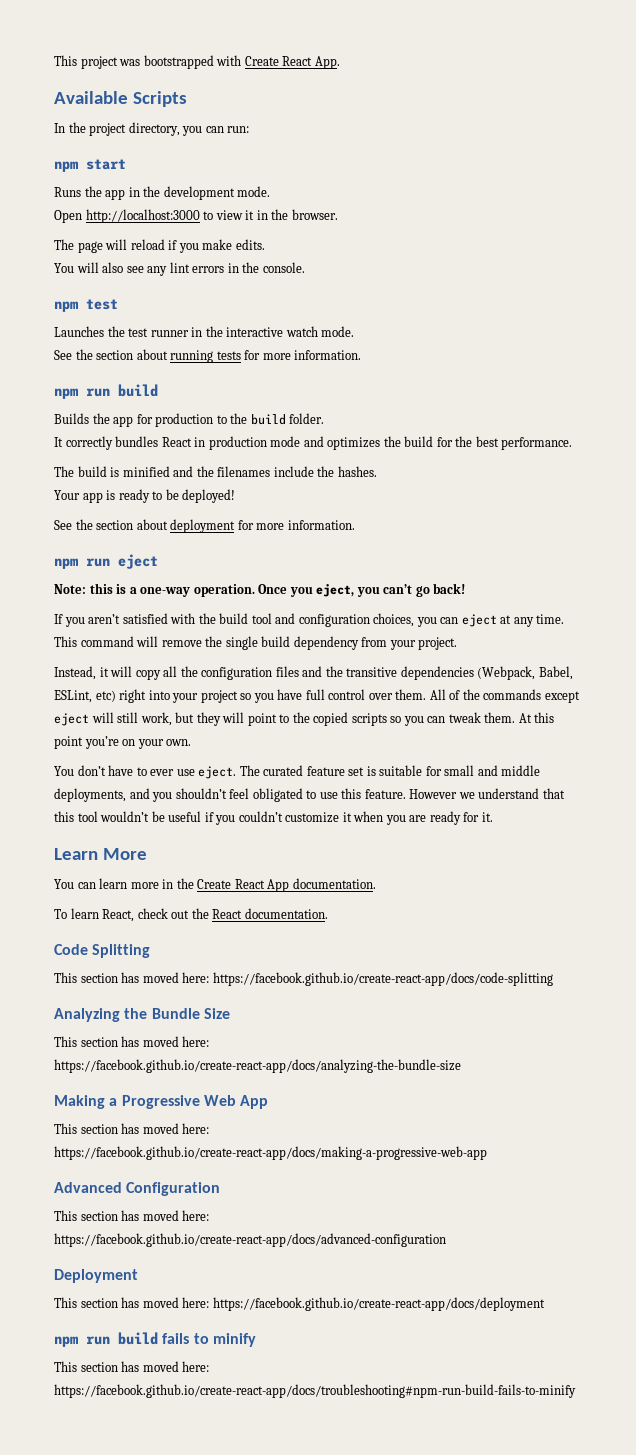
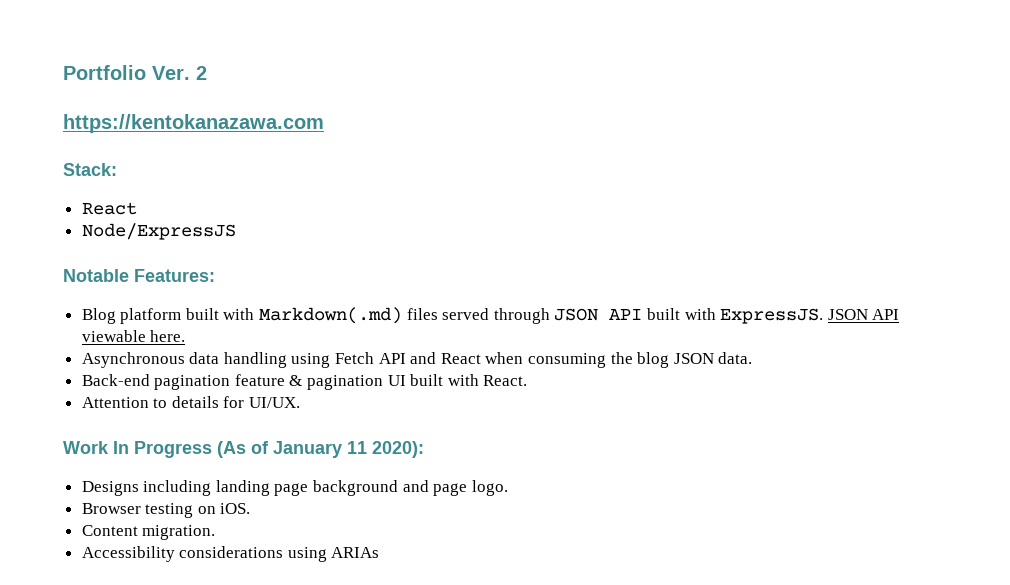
- This project was bootstrapped with Create React App.
- Available Scripts
- In the project directory, you can run:
- npm start
- Runs the app in the development mode.
- Open http://localhost:3000 to view it in the browser.
- The page will reload if you make edits.
- You will also see any lint errors in the console.
- npm test
- Launches the test runner in the interactive watch mode.
- See the section about running tests for more information.
- npm run build
- Builds the app for production to the build folder.
- It correctly bundles React in production mode and optimizes the build for the best performance.
- The build is minified and the filenames include the hashes.
- Your app is ready to be deployed!
- See the section about deployment for more information.
- npm run eject
- Note: this is a one-way operation. Once you eject, you can’t go back!
- If you aren’t satisfied with the build tool and configuration choices, you can eject at any time. This command will remove the single build dependency from your project.
- Instead, it will copy all the configuration files and the transitive dependencies (Webpack, Babel, ESLint, etc) right into your project so you have full control over them. All of the commands except eject will still work, but they will point to the copied scripts so you can tweak them. At this point you’re on your own.
- You don’t have to ever use eject. The curated feature set is suitable for small and middle deployments, and you shouldn’t feel obligated to use this feature. However we understand that this tool wouldn’t be useful if you couldn’t customize it when you are ready for it.
- Learn More
- You can learn more in the Create React App documentation.
- To learn React, check out the React documentation.
- Code Splitting
- This section has moved here: https://facebook.github.io/create-react-app/docs/code-splitting
- Analyzing the Bundle Size
- This section has moved here: https://facebook.github.io/create-react-app/docs/analyzing-the-bundle-size
- Making a Progressive Web App
- This section has moved here: https://facebook.github.io/create-react-app/docs/making-a-progressive-web-app
- Advanced Configuration
- This section has moved here: https://facebook.github.io/create-react-app/docs/advanced-configuration
- Deployment
- This section has moved here: https://facebook.github.io/create-react-app/docs/deployment
- npm run build fails to minify
- This section has moved here: https://facebook.github.io/create-react-app/docs/troubleshooting#npm-run-build-fails-to-minify
+ Portfolio Ver. 2
+ https://kentokanazawa.com
+ Stack:
+ React
+ Node/ExpressJS
+ Notable Features:
+ Blog platform built with Markdown(.md) files served through JSON API built with ExpressJS. JSON API viewable here.
+ Asynchronous data handling using Fetch API and React when consuming the blog JSON data.
+ Back-end pagination feature & pagination UI built with React.
+ Attention to details for UI/UX.
+ Work In Progress (As of January 11 2020):
+ Designs including landing page background and page logo.
+ Browser testing on iOS.
+ Content migration.
+ Accessibility considerations using ARIAs

